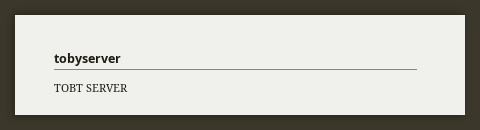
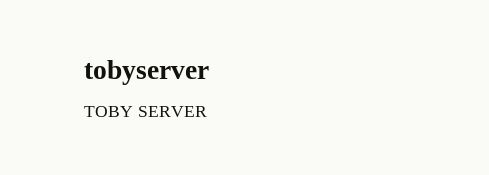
- TOBT SERVER
+ TOBY SERVER

